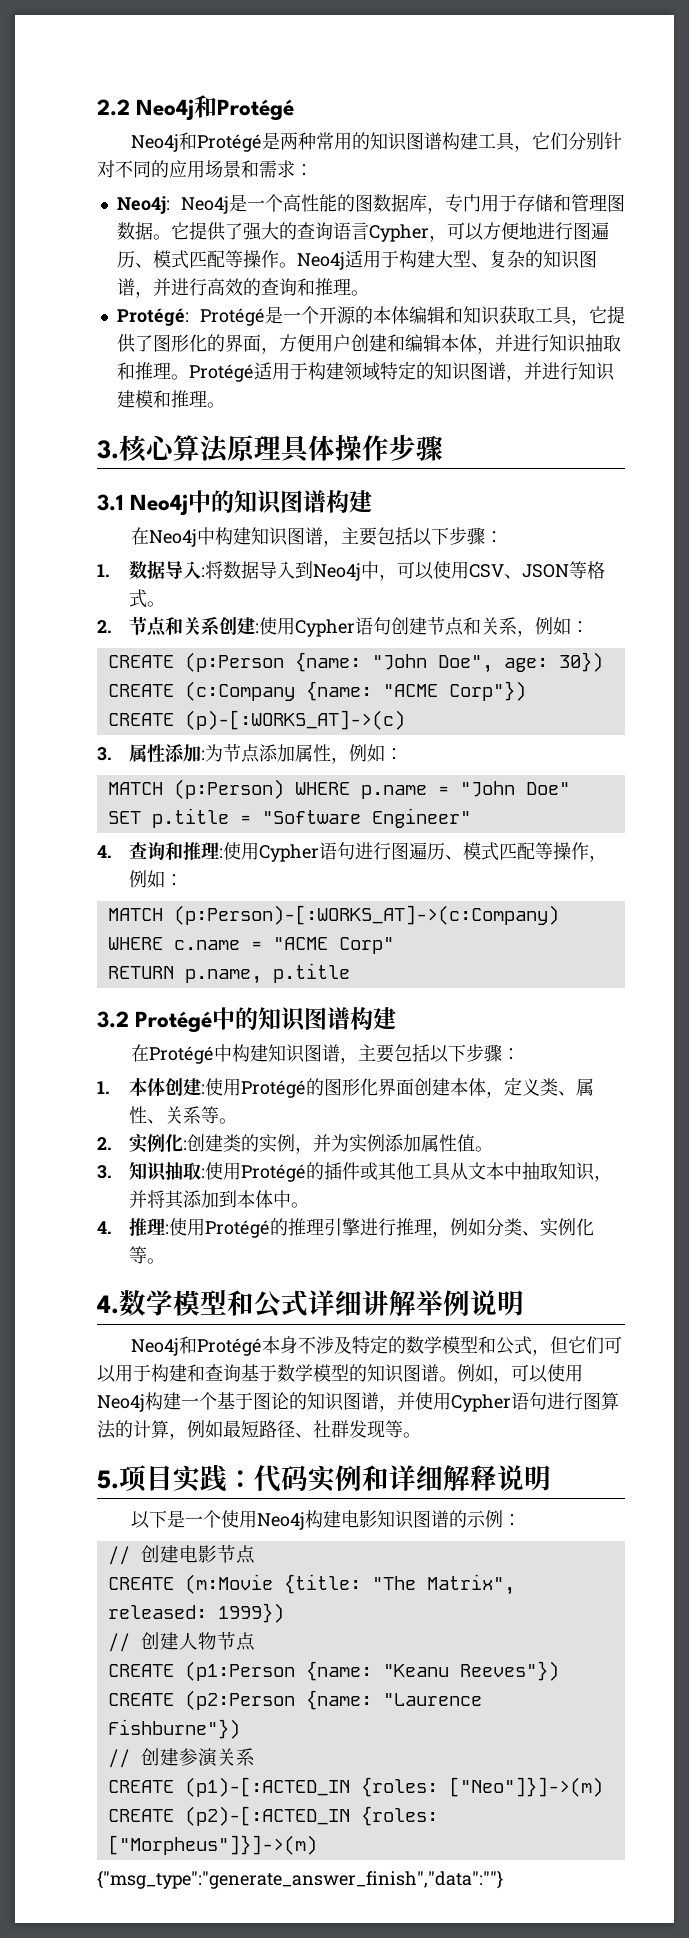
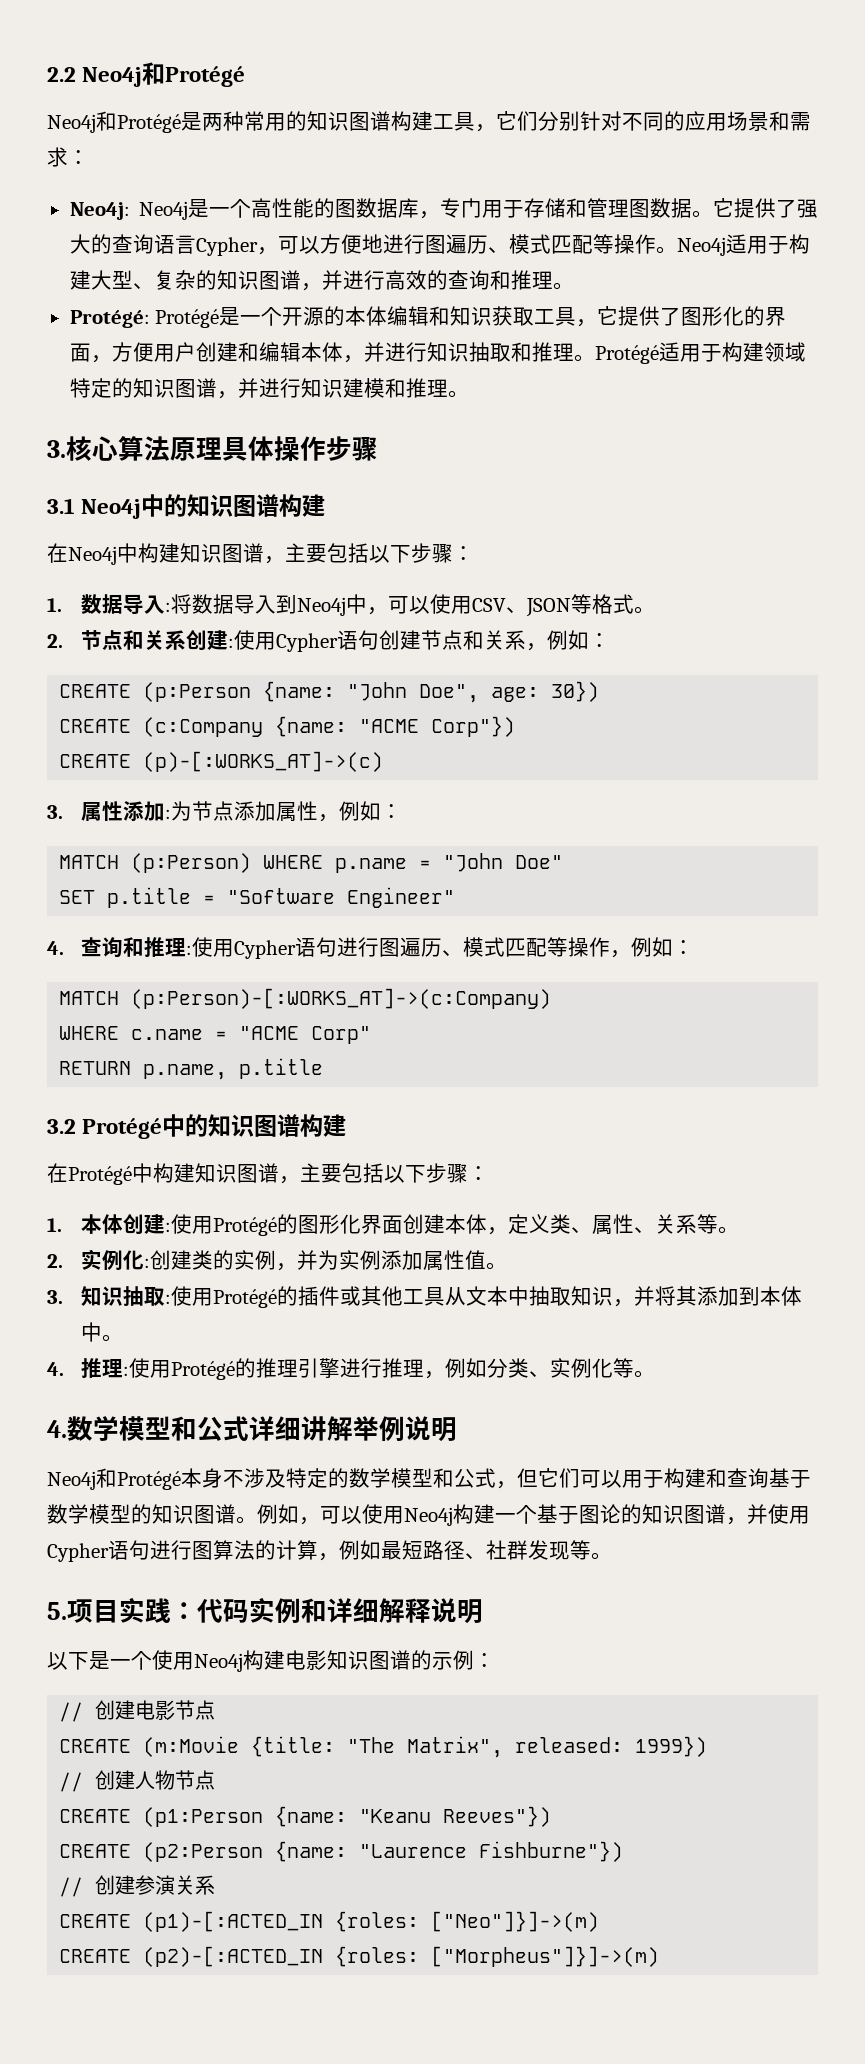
- {"msg_type":"generate_answer_finish","data":""}

